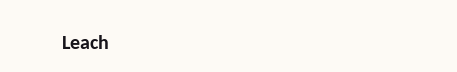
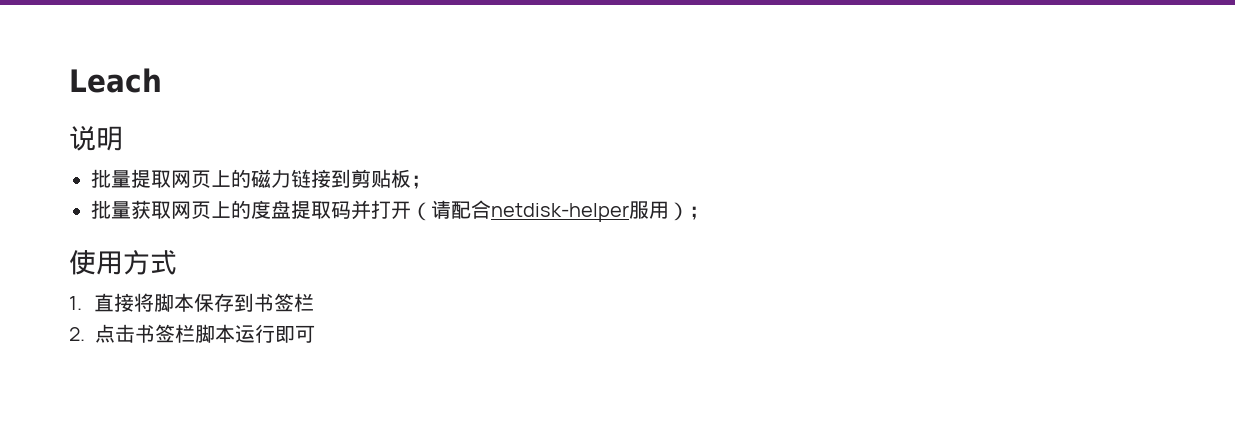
+ 说明
+ 批量提取网页上的磁力链接到剪贴板；
+ 批量获取网页上的度盘提取码并打开（请配合netdisk-helper服用）；
+ 使用方式
+ 1.直接将脚本保存到书签栏
+ 2.点击书签栏脚本运行即可

